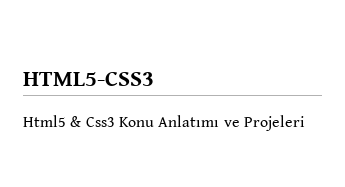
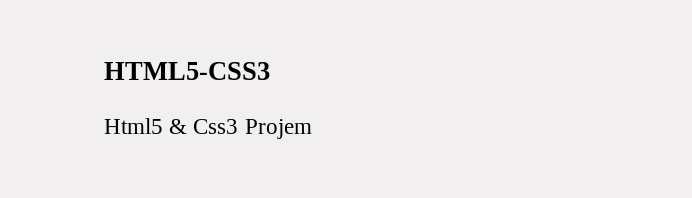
- Html5 & Css3 Konu Anlatımı ve Projeleri
+ Html5 & Css3 Projem

